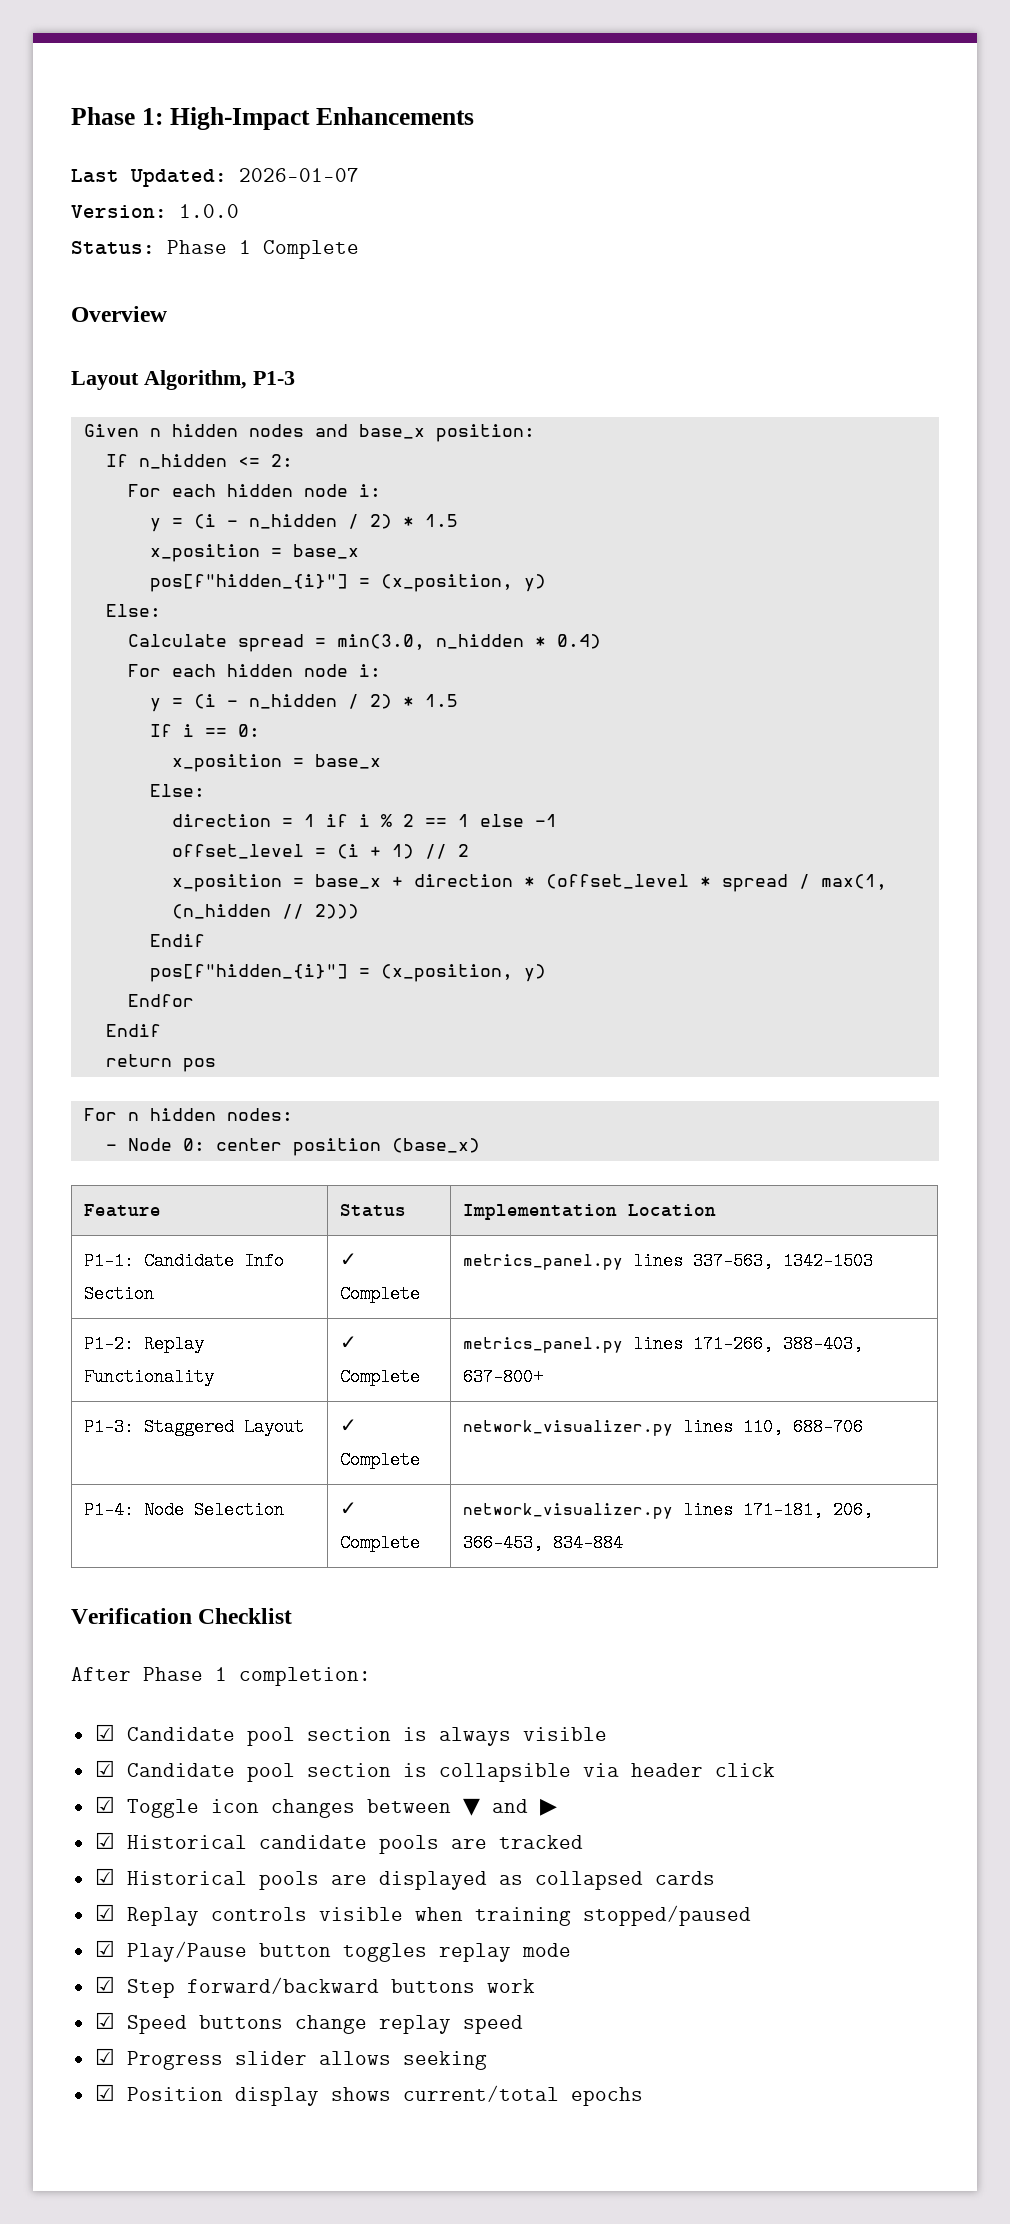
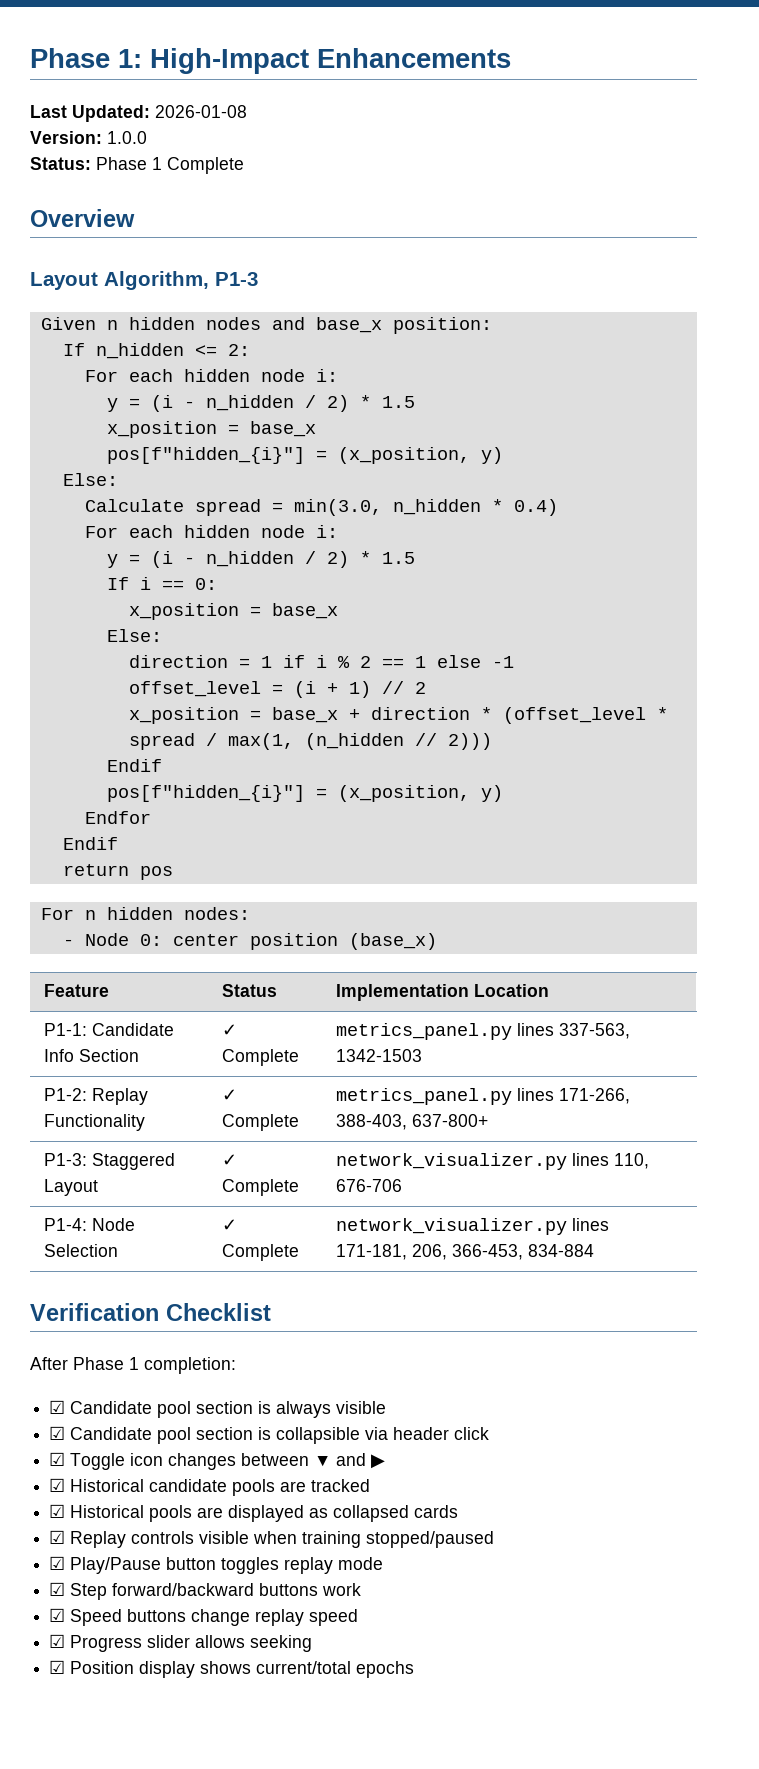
- Last Updated: 2026-01-07
+ Last Updated: 2026-01-08
- P1-3: Staggered Layout | ✓ Complete | network_visualizer.py lines 110, 688-706
+ P1-3: Staggered Layout | ✓ Complete | network_visualizer.py lines 110, 676-706

